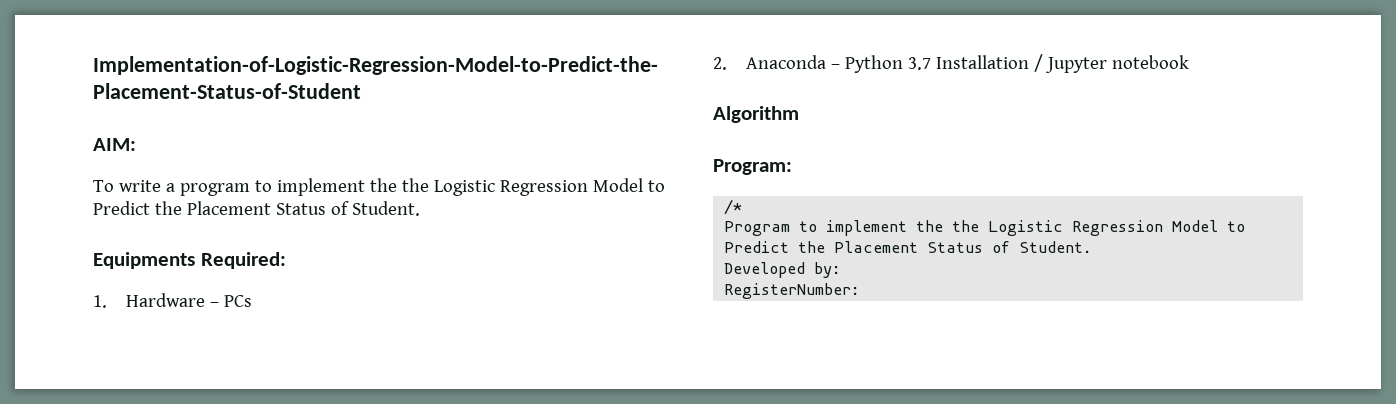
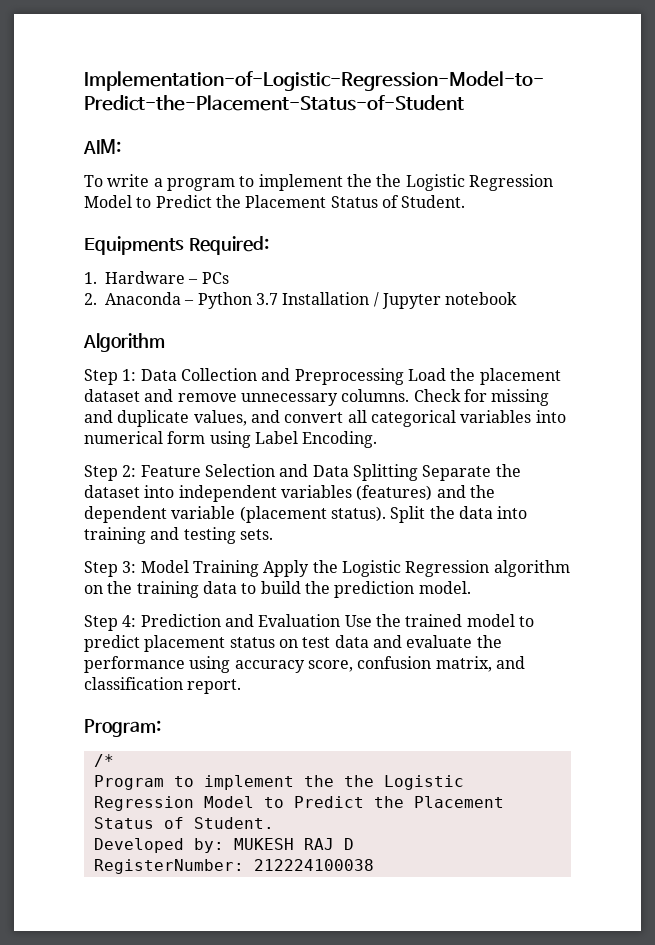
+ Step 1: Data Collection and Preprocessing Load the placement dataset and remove unnecessary columns. Check for missing and duplicate values, and convert all categorical variables into numerical form using Label Encoding.
+ Step 2: Feature Selection and Data Splitting Separate the dataset into independent variables (features) and the dependent variable (placement status). Split the data into training and testing sets.
+ Step 3: Model Training Apply the Logistic Regression algorithm on the training data to build the prediction model.
+ Step 4: Prediction and Evaluation Use the trained model to predict placement status on test data and evaluate the performance using accuracy score, confusion matrix, and classification report.
- Developed by:
+ Developed by: MUKESH RAJ D
- RegisterNumber:
+ RegisterNumber: 212224100038

